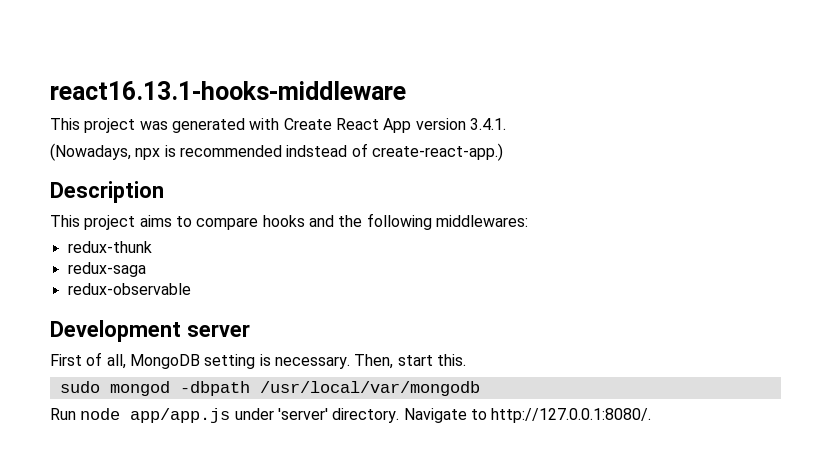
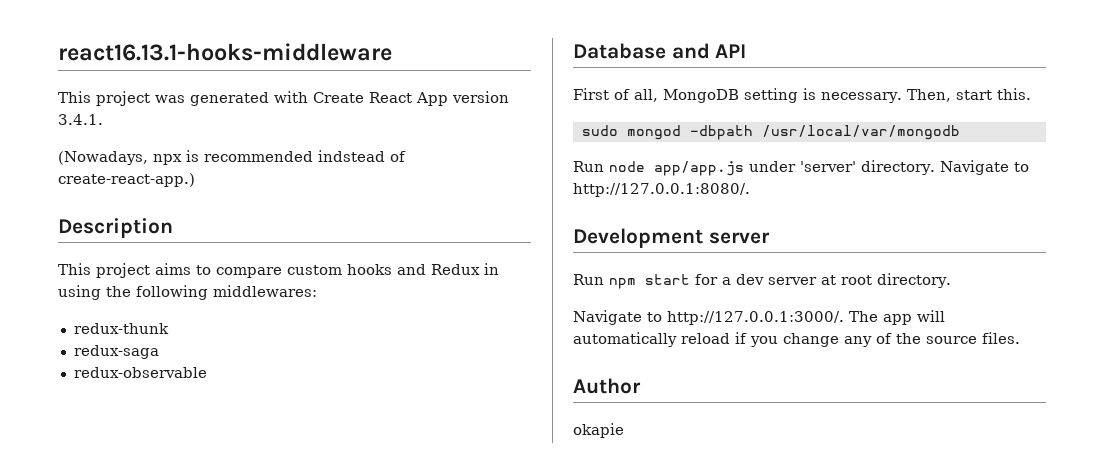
- This project aims to compare hooks and the following middlewares:
+ This project aims to compare custom hooks and Redux in using the following middlewares:
- Development server
+ Database and API
+ Development server
+ Run npm start for a dev server at root directory.
+ Navigate to http://127.0.0.1:3000/. The app will automatically reload if you change any of the source files.
+ Author
+ okapie

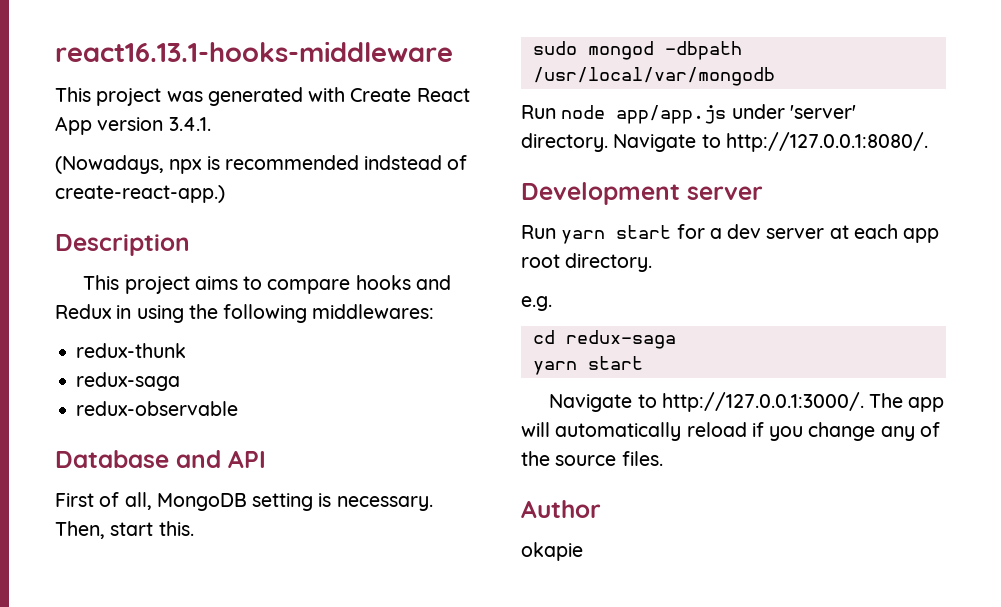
- This project aims to compare custom hooks and Redux in using the following middlewares:
+ This project aims to compare hooks and Redux in using the following middlewares:
- Run npm start for a dev server at root directory.
+ Run yarn start for a dev server at each app root directory.
+ e.g.
+ cd redux-saga
+ yarn start

